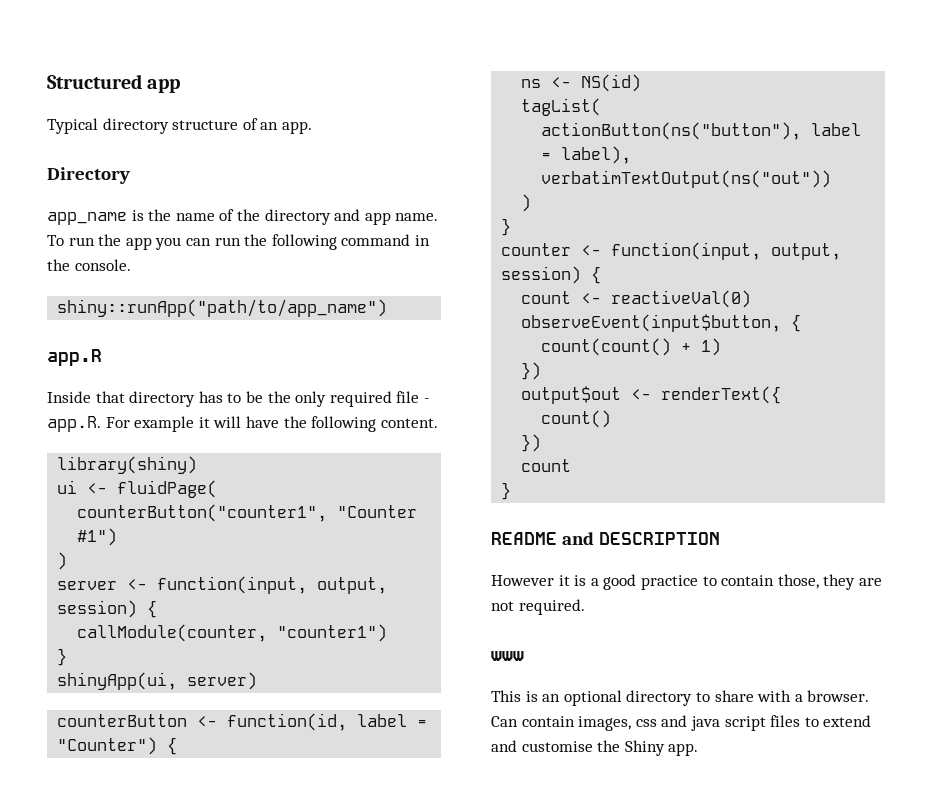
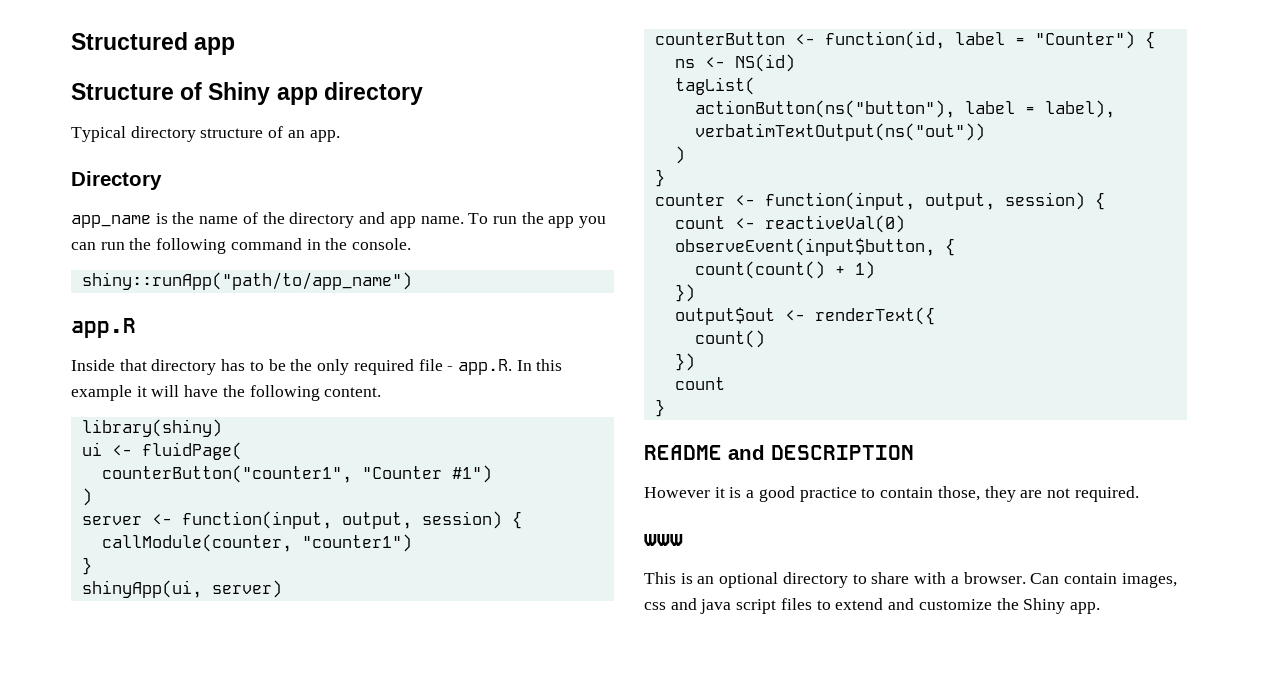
+ Structure of Shiny app directory
- Inside that directory has to be the only required file - app.R. For example it will have the following content.
+ Inside that directory has to be the only required file - app.R. In this example it will have the following content.
- Can contain images, css and java script files to extend and customise the Shiny app.
+ Can contain images, css and java script files to extend and customize the Shiny app.

